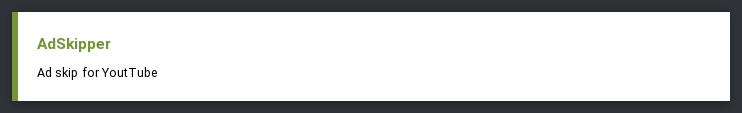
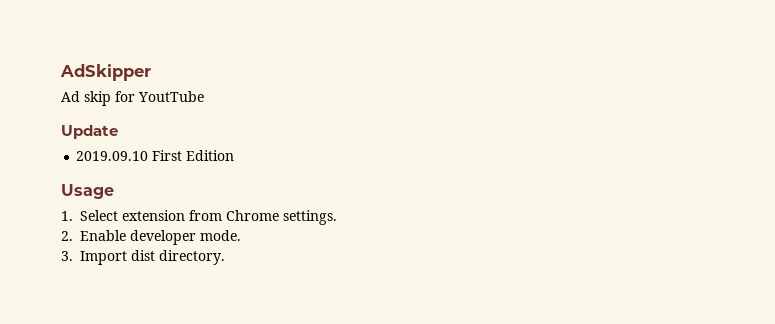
+ Update
+ 2019.09.10 First Edition
+ Usage
+ 1. Select extension from Chrome settings.
+ 2. Enable developer mode.
+ 3. Import dist directory.

